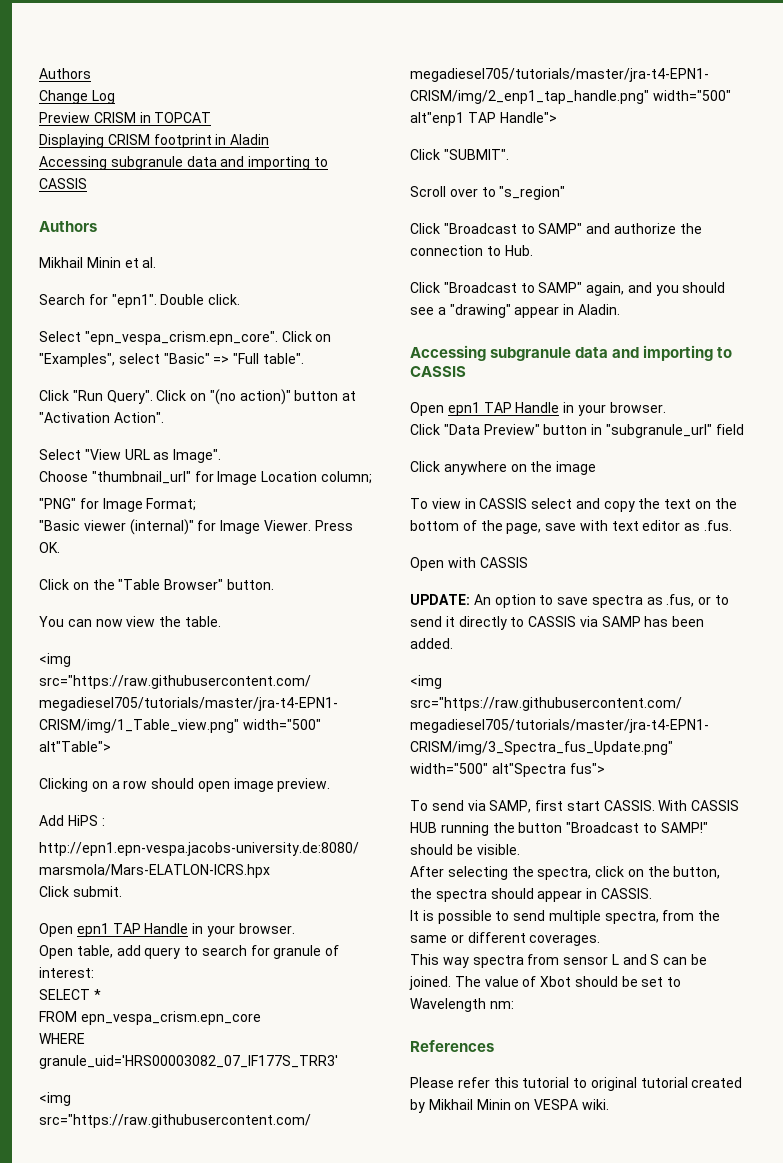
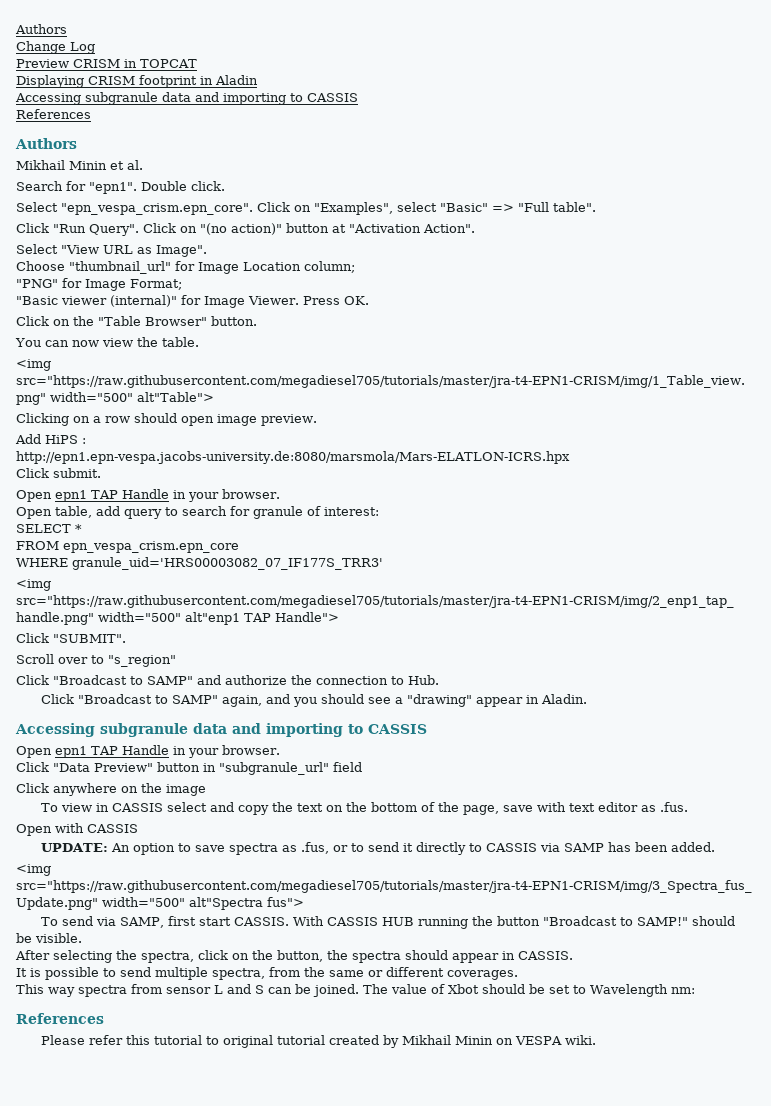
  Displaying CRISM footprint in Aladin
  Accessing subgranule data and importing to CASSIS
+ References

